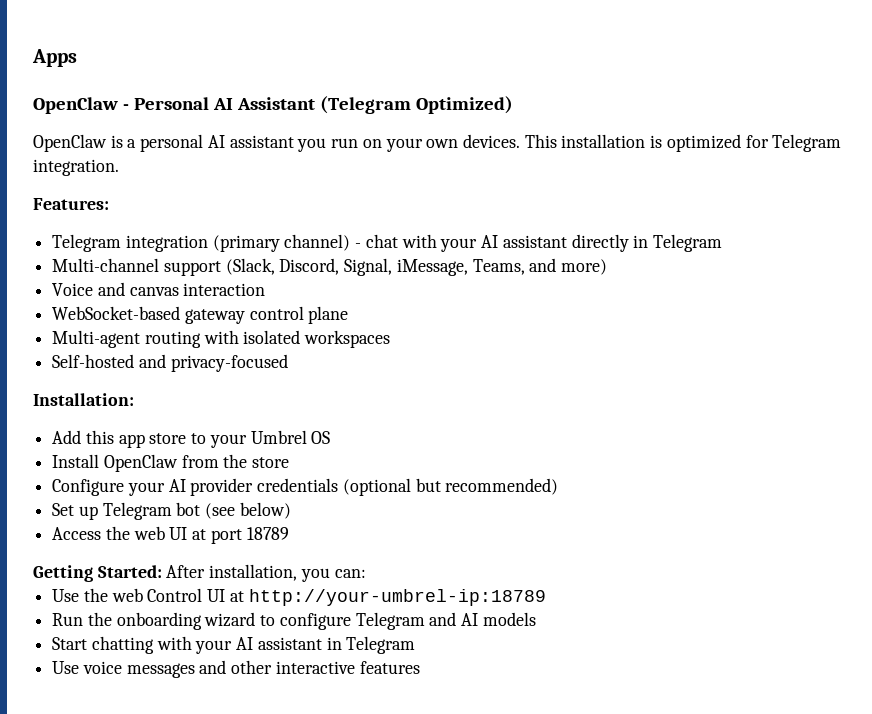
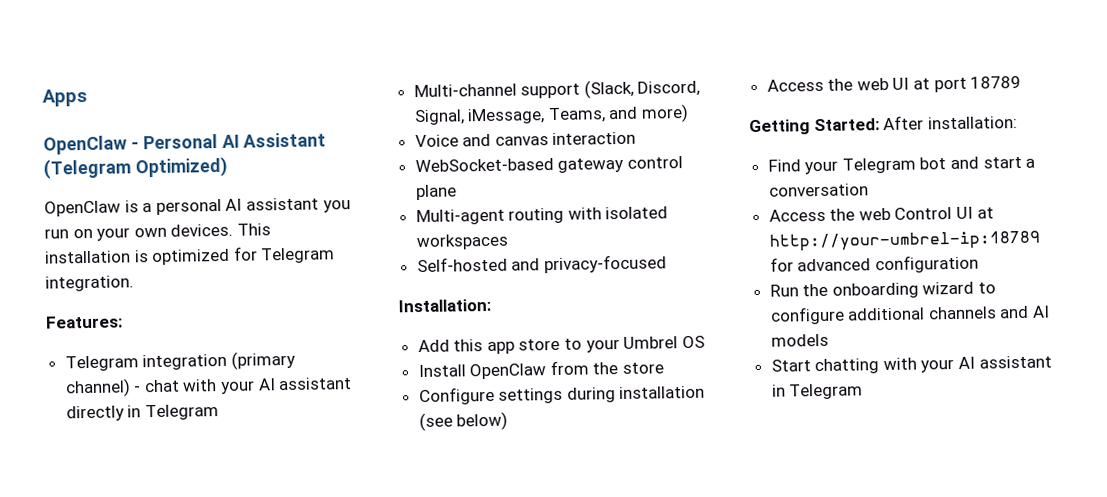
- Configure your AI provider credentials (optional but recommended)
- Set up Telegram bot (see below)
+ Configure settings during installation (see below)
- Getting Started: After installation, you can:
- Use the web Control UI at http://your-umbrel-ip:18789
+ Getting Started: After installation:
+ Find your Telegram bot and start a conversation
+ Access the web Control UI at http://your-umbrel-ip:18789 for advanced configuration
- Run the onboarding wizard to configure Telegram and AI models
+ Run the onboarding wizard to configure additional channels and AI models
- Use voice messages and other interactive features

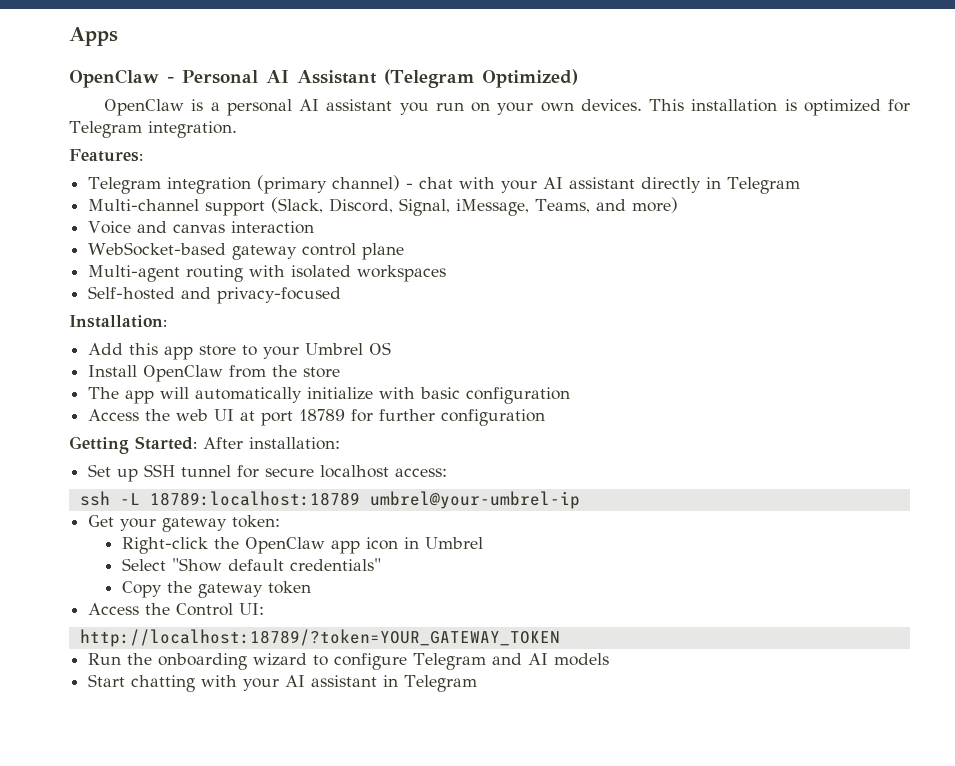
- Configure settings during installation (see below)
+ The app will automatically initialize with basic configuration
- Access the web UI at port 18789
+ Access the web UI at port 18789 for further configuration
- Find your Telegram bot and start a conversation
- Access the web Control UI at http://your-umbrel-ip:18789 for advanced configuration
+ Set up SSH tunnel for secure localhost access:
+ ssh -L 18789:localhost:18789 umbrel@your-umbrel-ip
+ Get your gateway token:
+ Right-click the OpenClaw app icon in Umbrel
+ Select "Show default credentials"
+ Copy the gateway token
+ Access the Control UI:
+ http://localhost:18789/?token=YOUR_GATEWAY_TOKEN
- Run the onboarding wizard to configure additional channels and AI models
+ Run the onboarding wizard to configure Telegram and AI models

